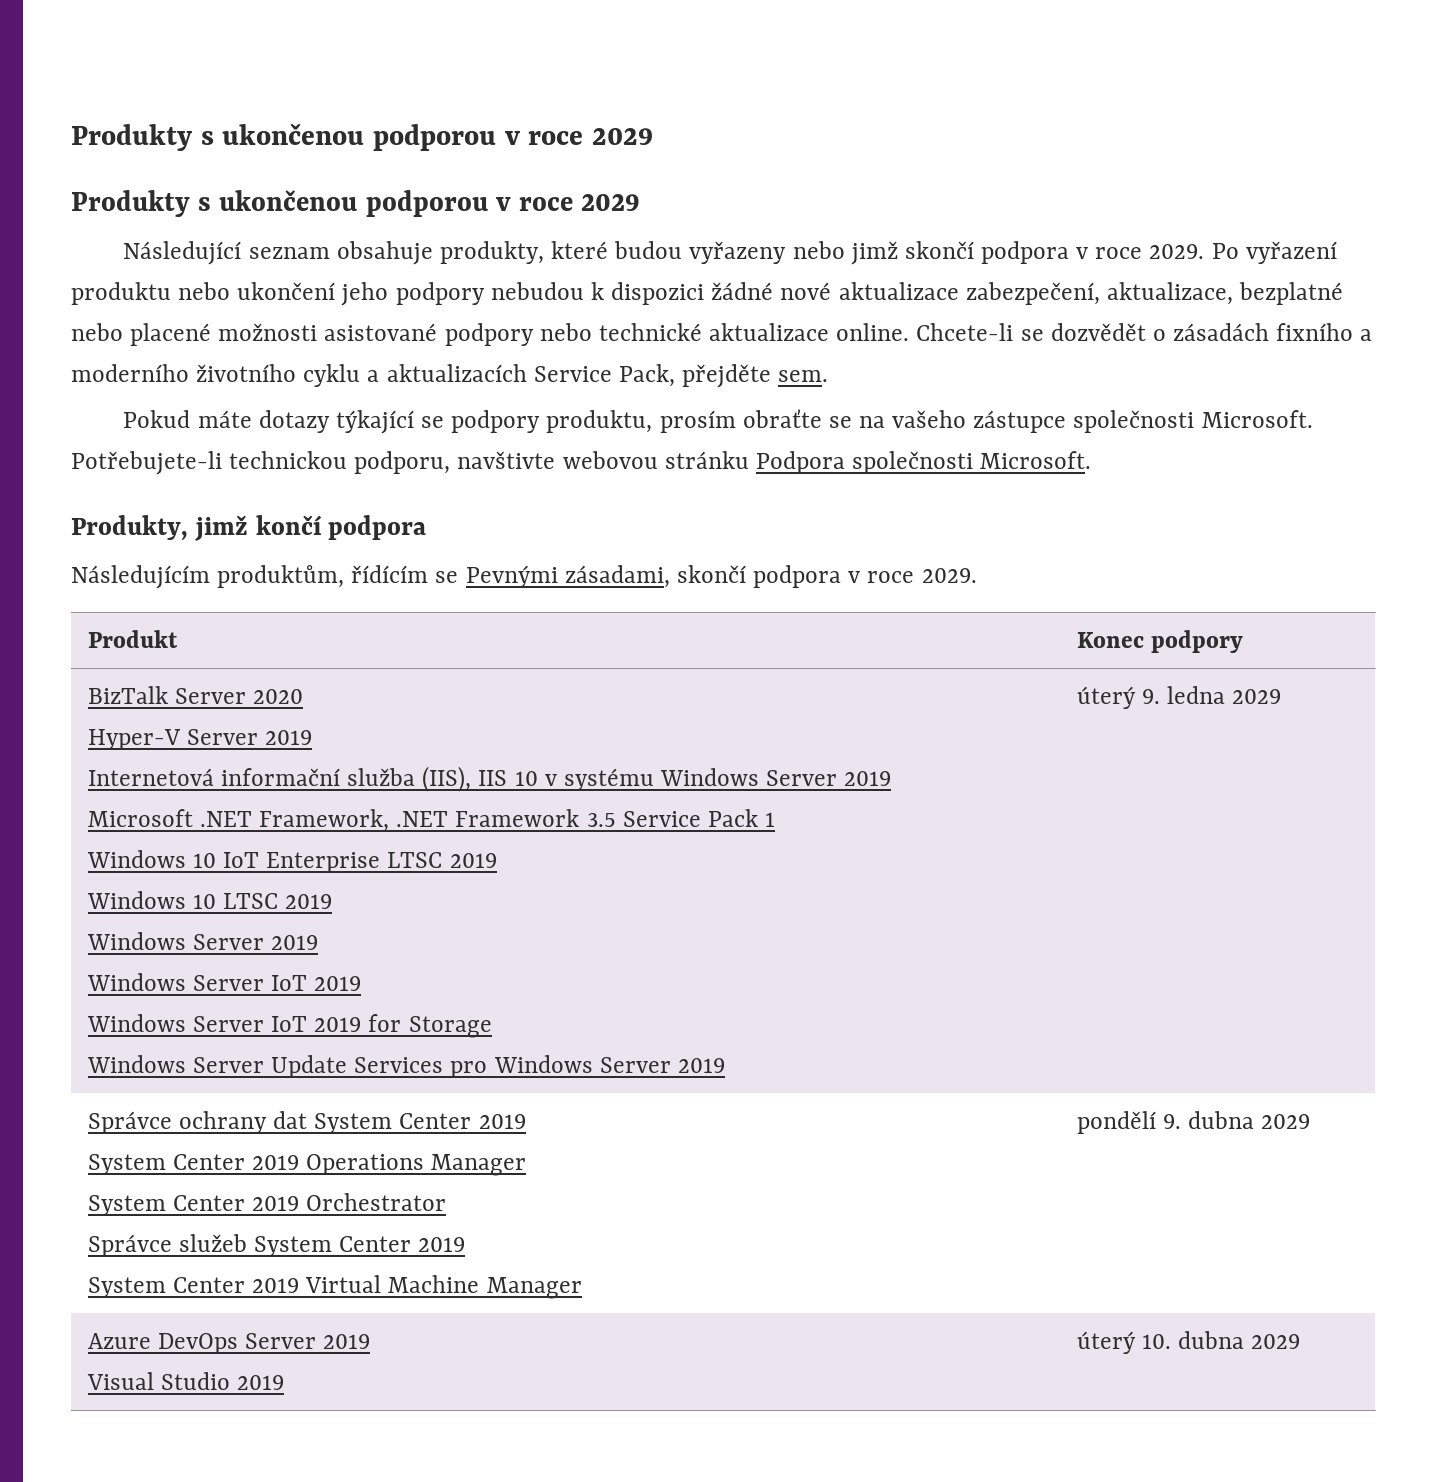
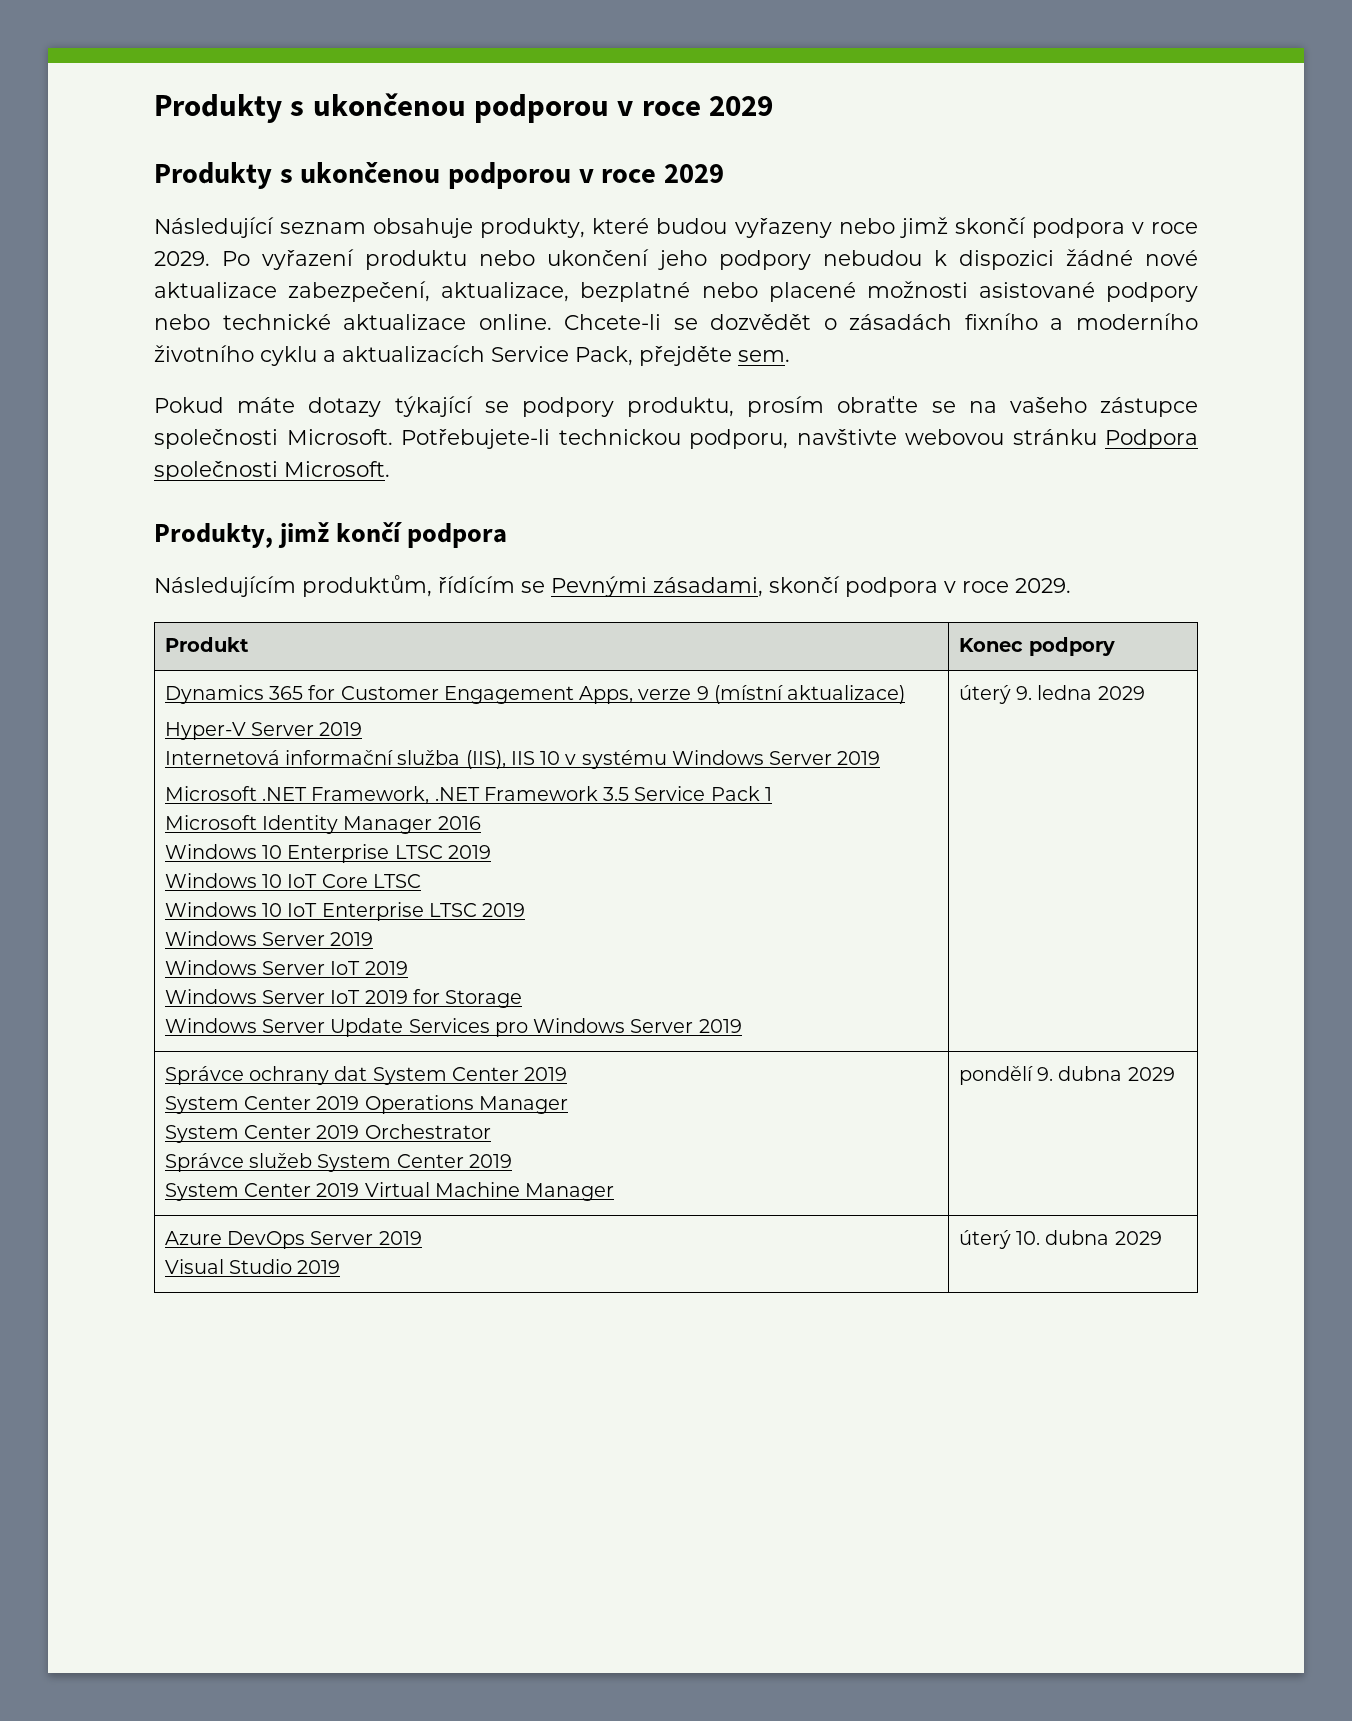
- BizTalk Server 2020
+ Dynamics 365 for Customer Engagement Apps, verze 9 (místní aktualizace)
- Windows 10 IoT Enterprise LTSC 2019
+ Microsoft Identity Manager 2016
+ Windows 10 Enterprise LTSC 2019
- Windows 10 LTSC 2019
+ Windows 10 IoT Core LTSC
+ Windows 10 IoT Enterprise LTSC 2019

